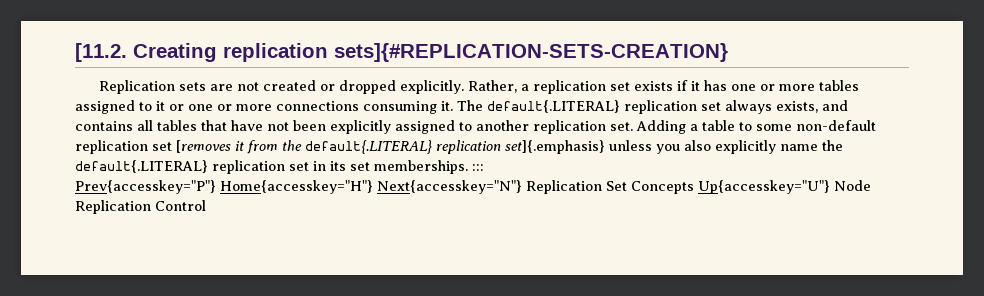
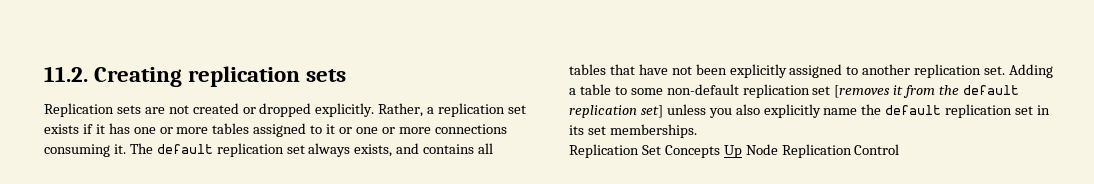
- [11.2. Creating replication sets]{#REPLICATION-SETS-CREATION}
+ 11.2. Creating replication sets
- The default{.LITERAL} replication set always exists, and contains all tables that have not been explicitly assigned to another replication set.
+ The default replication set always exists, and contains all tables that have not been explicitly assigned to another replication set.
- Adding a table to some non-default replication set [removes it from the default{.LITERAL} replication set]{.emphasis} unless you also explicitly name the default{.LITERAL} replication set in its set memberships. :::
- Prev{accesskey="P"} Home{accesskey="H"} Next{accesskey="N"} Replication Set Concepts Up{accesskey="U"} Node Replication Control
+ Adding a table to some non-default replication set [removes it from the default replication set] unless you also explicitly name the default replication set in its set memberships.
+ Replication Set Concepts Up Node Replication Control

